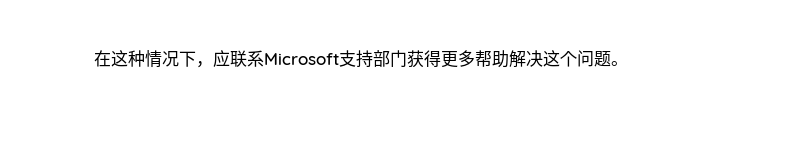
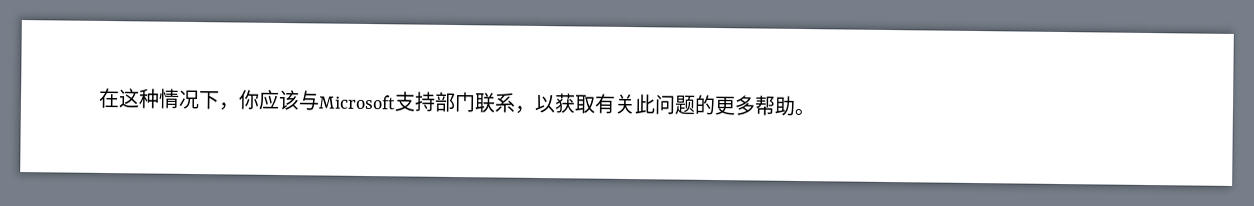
- 在这种情况下，应联系Microsoft支持部门获得更多帮助解决这个问题。
+ 在这种情况下，你应该与Microsoft支持部门联系，以获取有关此问题的更多帮助。

